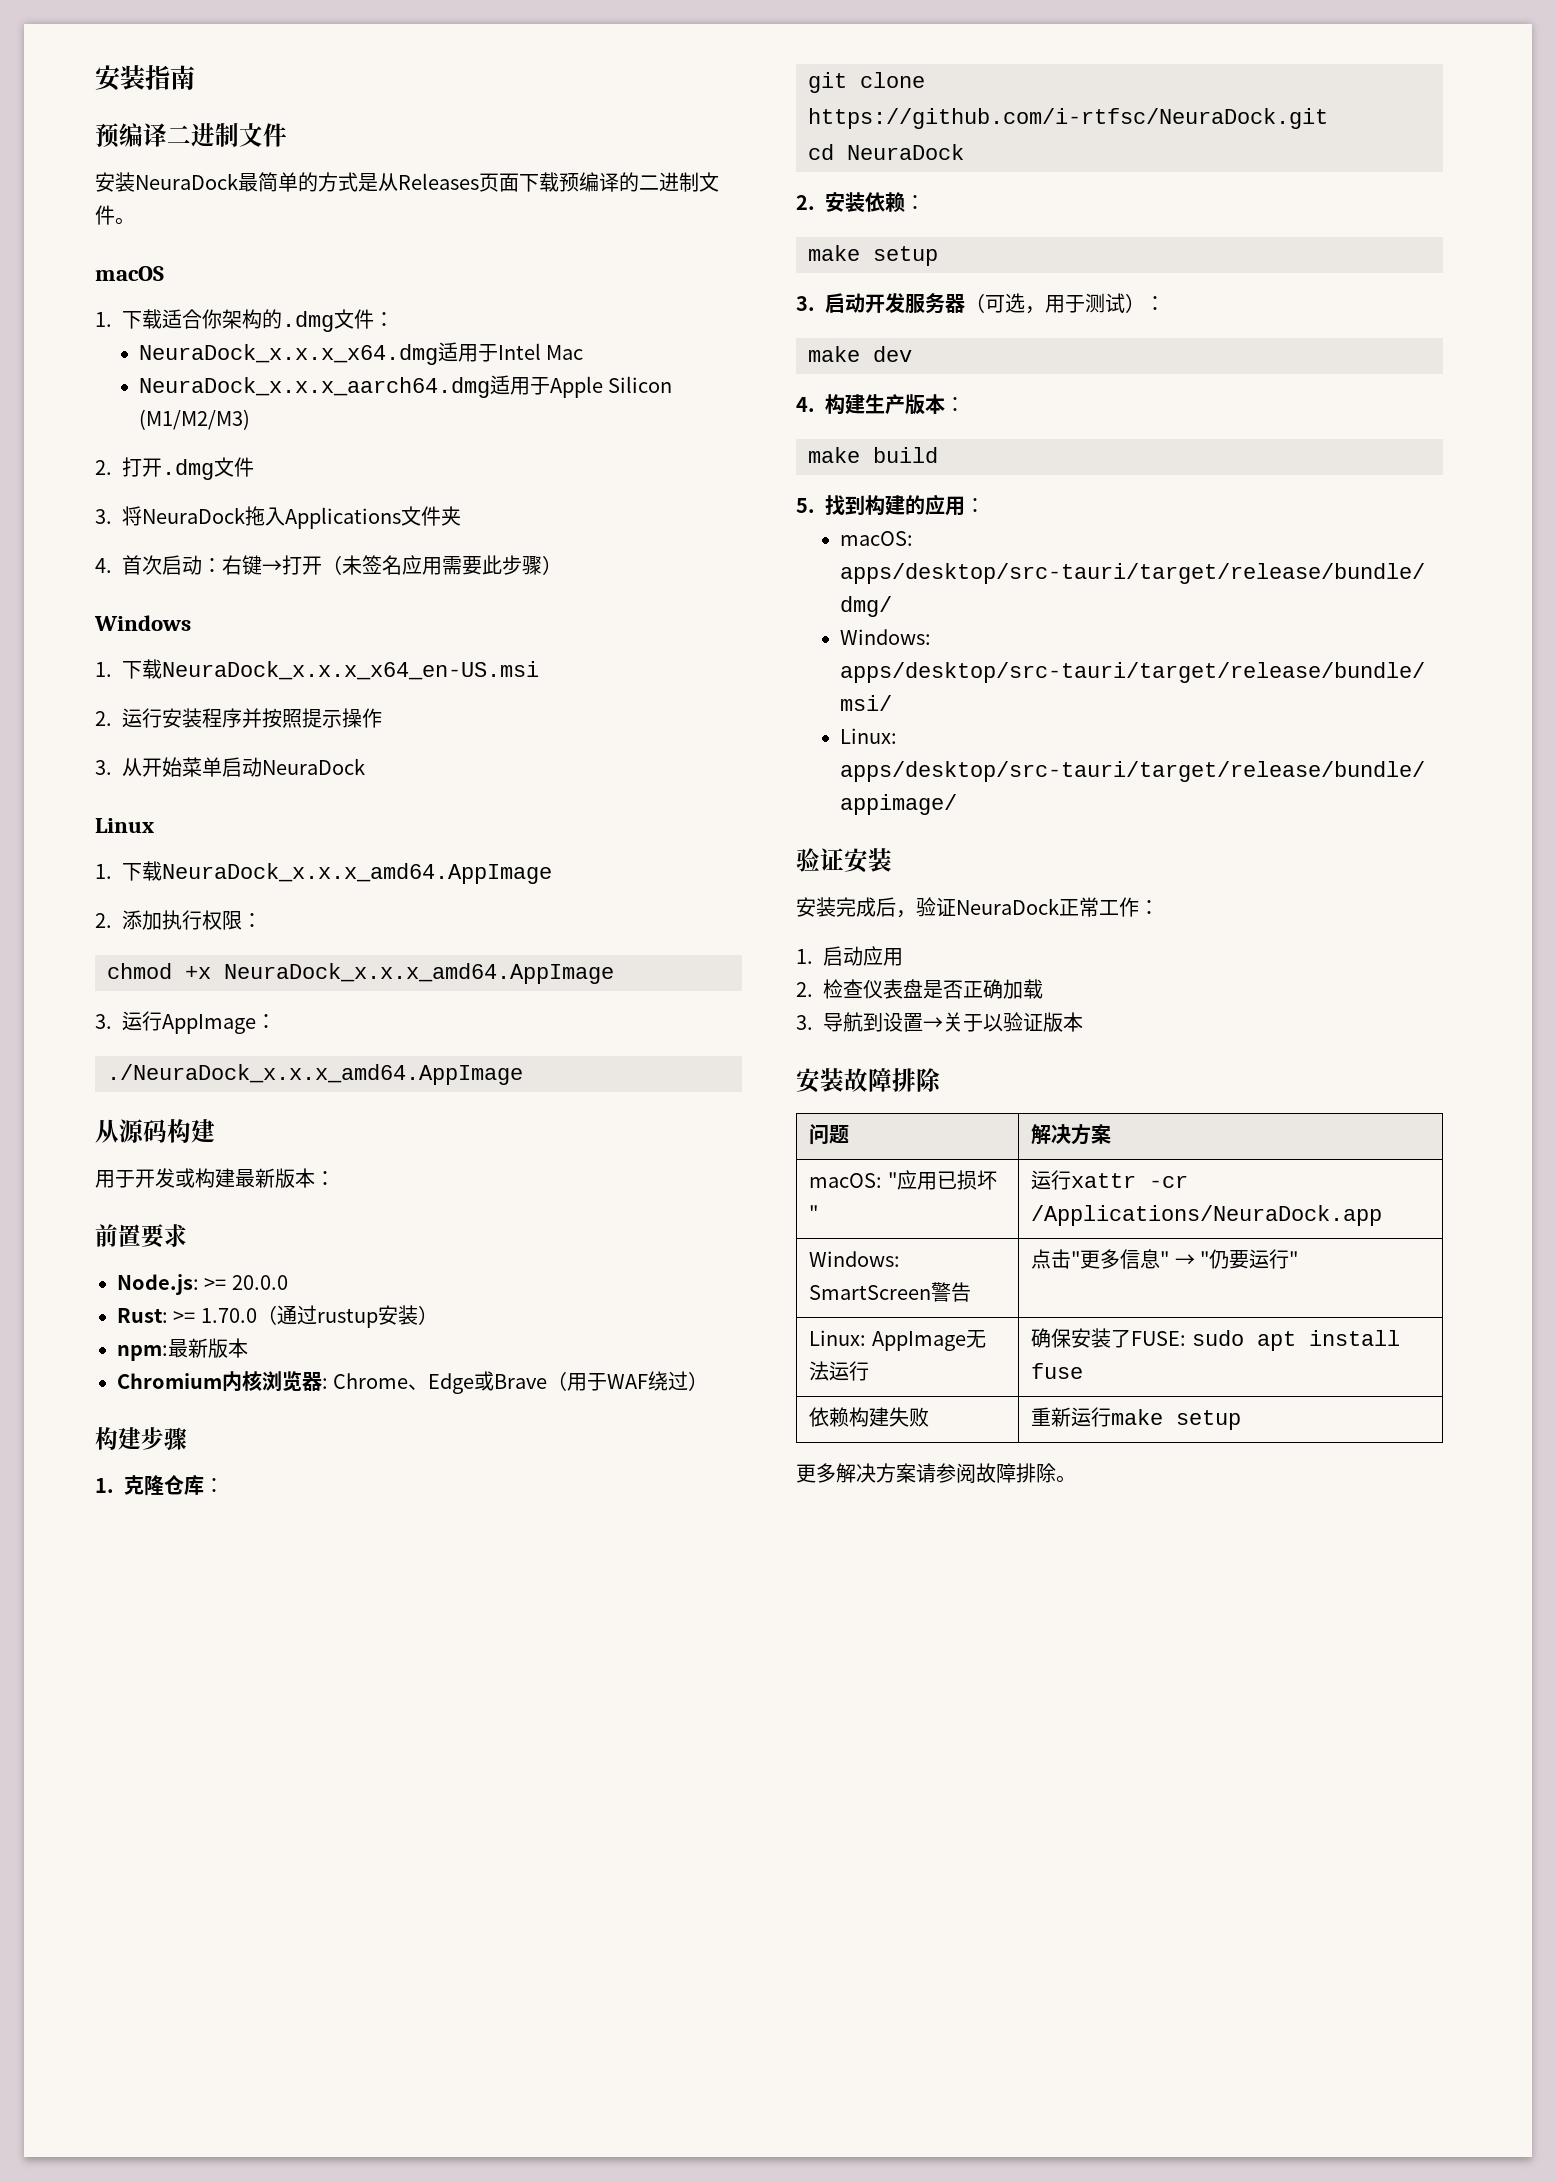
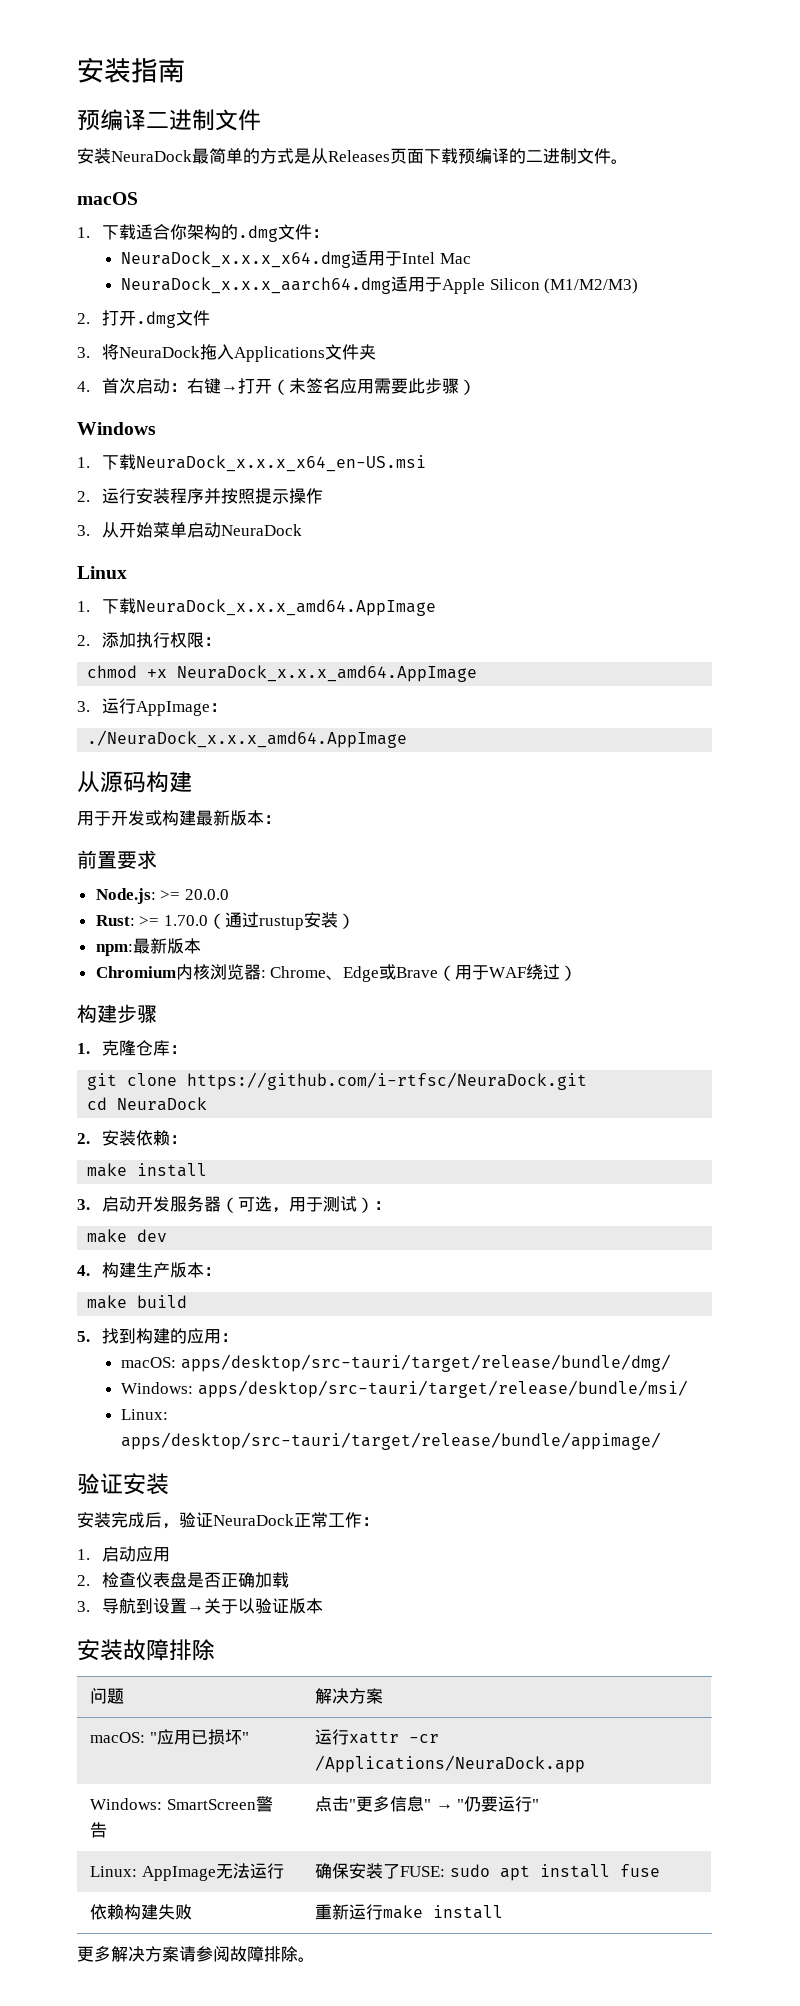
  2.安装依赖：
- make setup
+ make install
- 依赖构建失败 | 重新运行make setup
+ 依赖构建失败 | 重新运行make install

